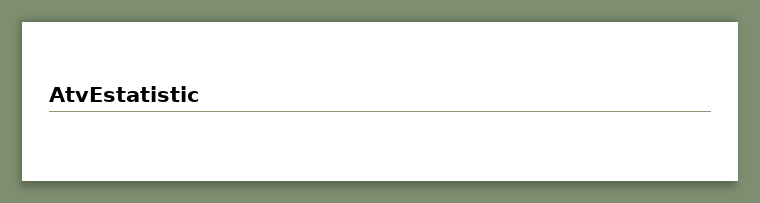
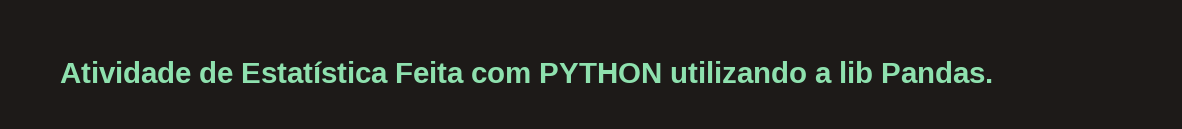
- AtvEstatistic
+ Atividade de Estatística Feita com PYTHON utilizando a lib Pandas.

